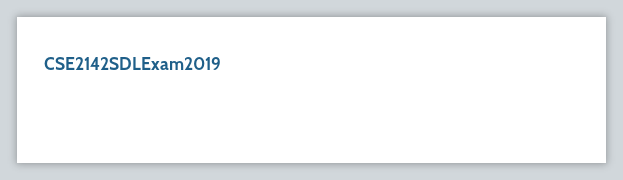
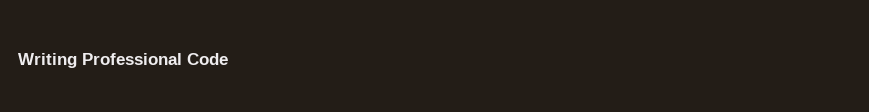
- CSE2142SDLExam2019
+ Writing Professional Code

